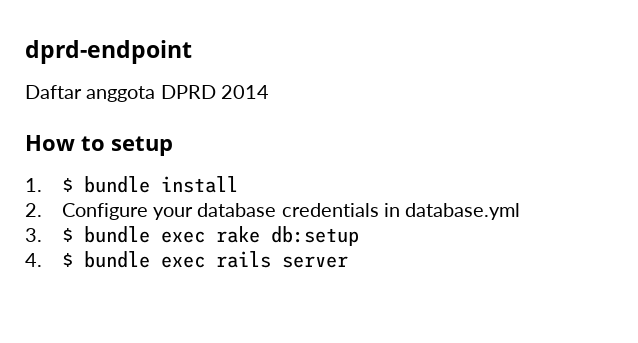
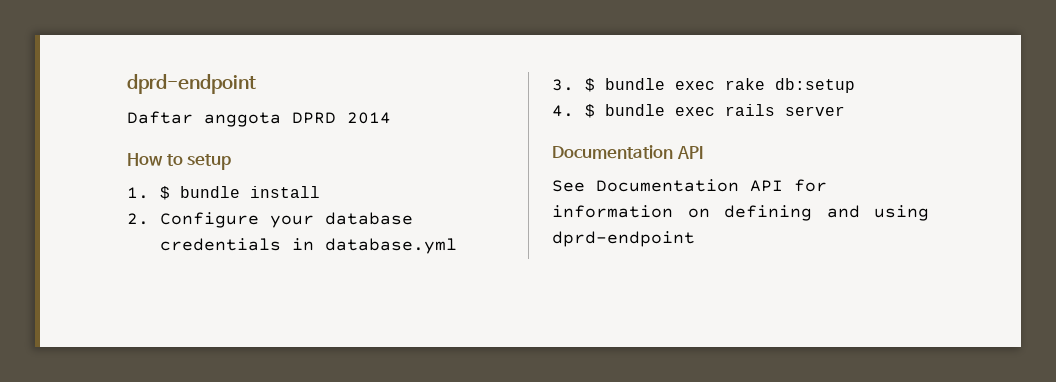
  4. $ bundle exec rails server
+ Documentation API
+ See Documentation API for information on defining and using dprd-endpoint

